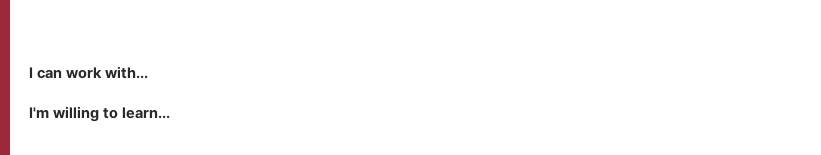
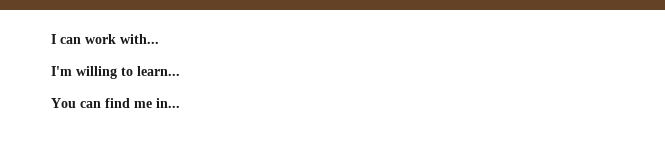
+ You can find me in...

